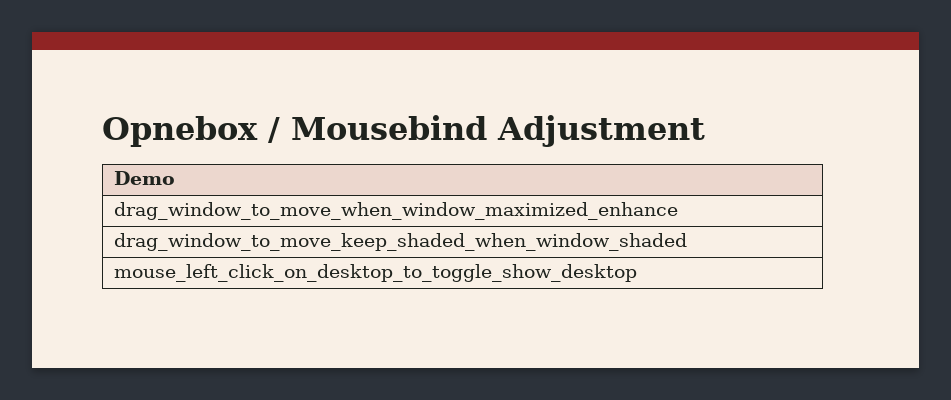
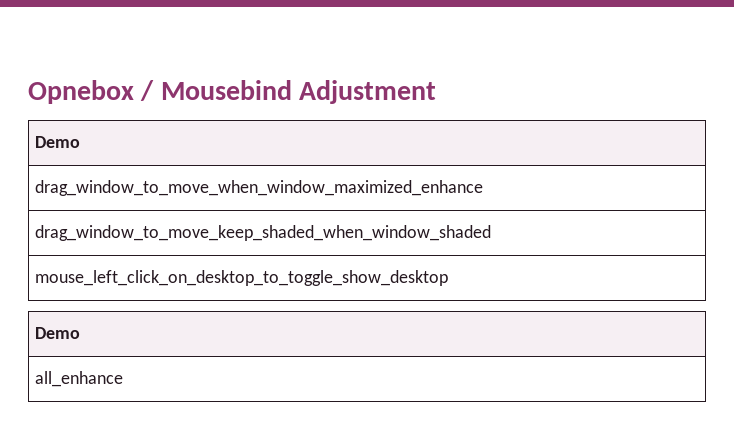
  mouse_left_click_on_desktop_to_toggle_show_desktop
+ Demo
+ all_enhance

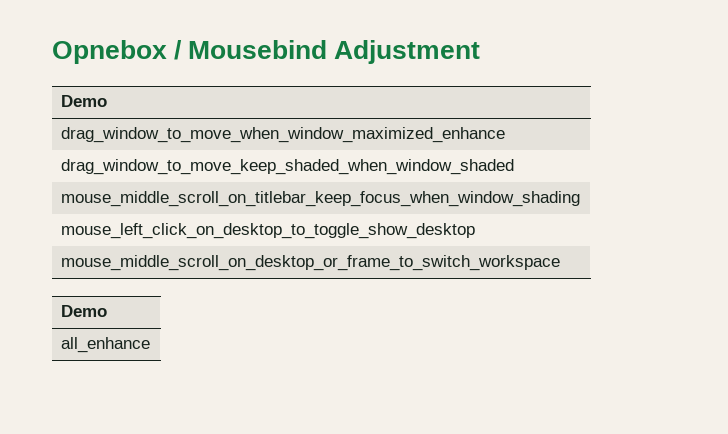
+ mouse_middle_scroll_on_titlebar_keep_focus_when_window_shading
+ mouse_middle_scroll_on_desktop_or_frame_to_switch_workspace

